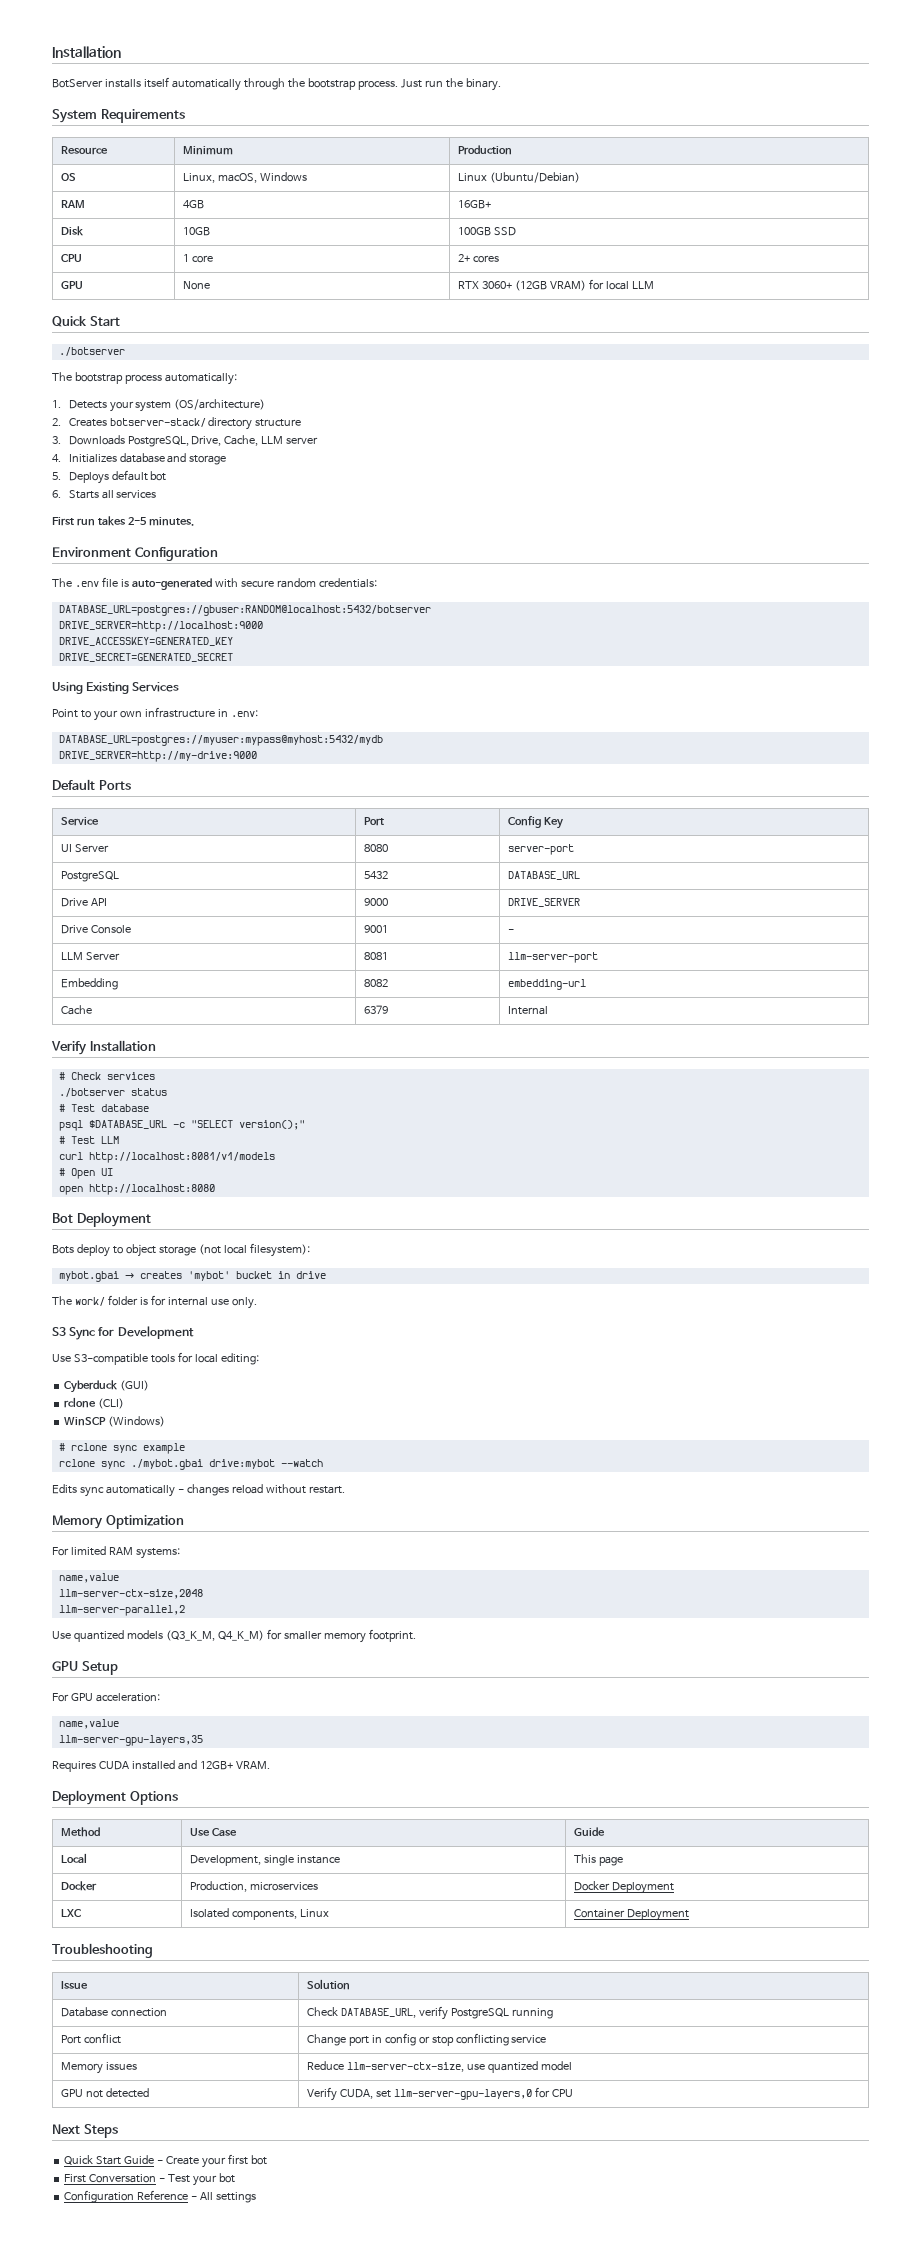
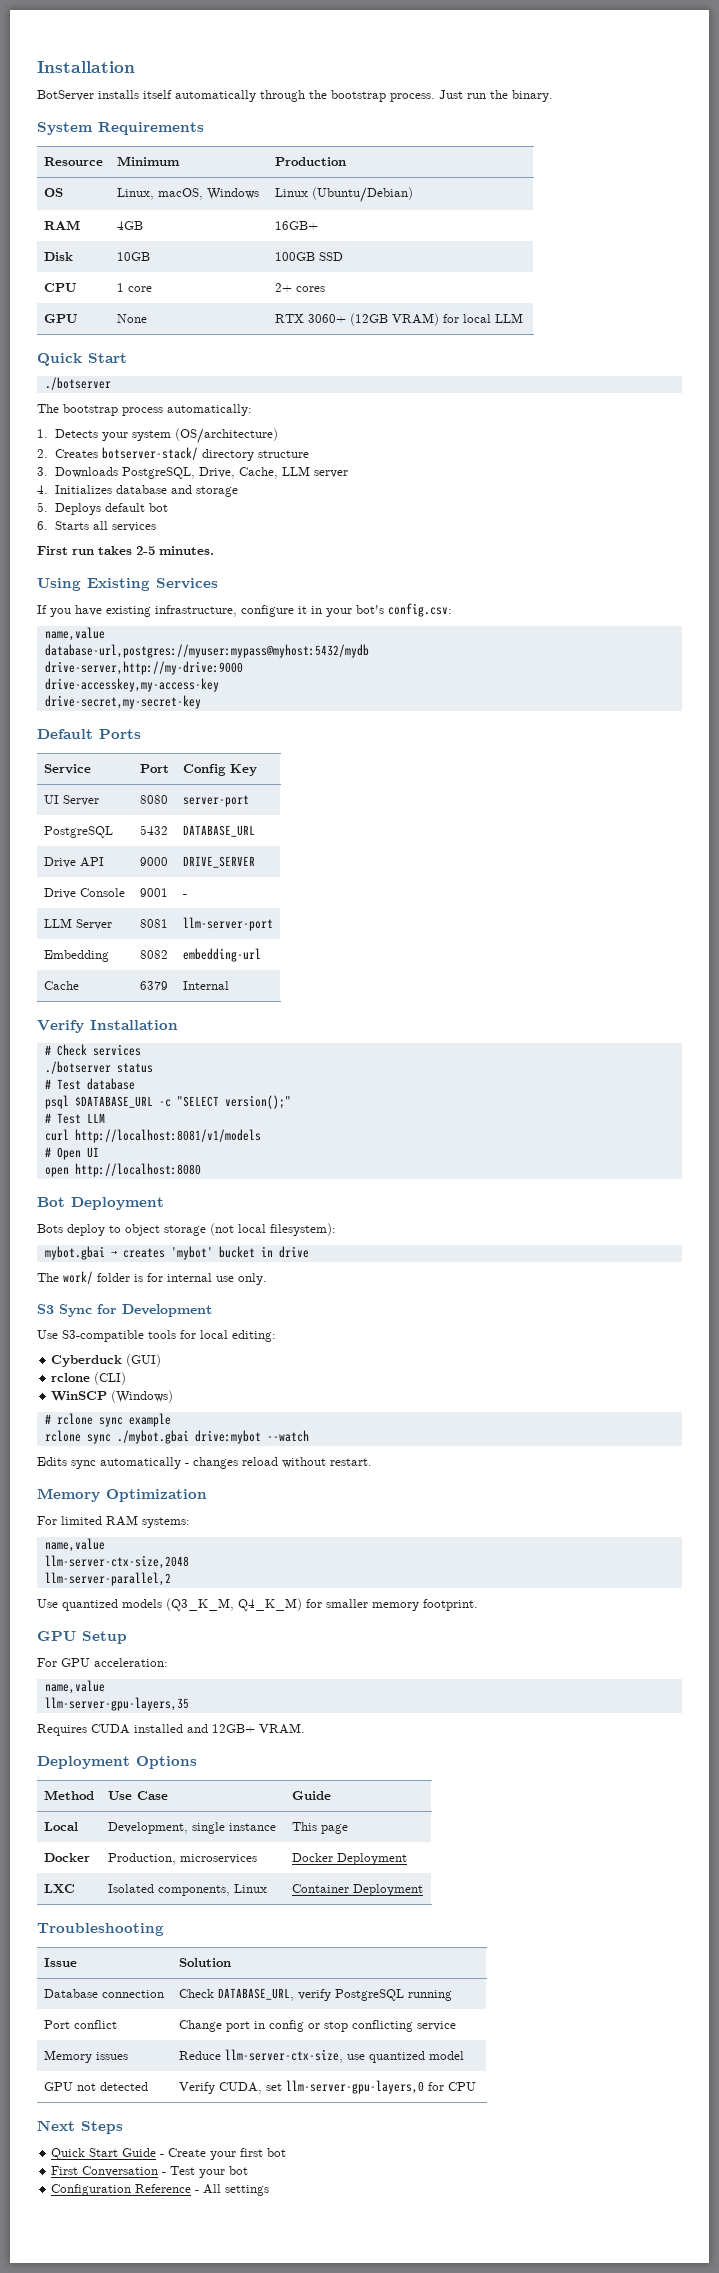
- Environment Configuration
- The .env file is auto-generated with secure random credentials:
- DATABASE_URL=postgres://gbuser:RANDOM@localhost:5432/botserver
- DRIVE_SERVER=http://localhost:9000
- DRIVE_ACCESSKEY=GENERATED_KEY
- DRIVE_SECRET=GENERATED_SECRET
  Using Existing Services
- Point to your own infrastructure in .env:
- DATABASE_URL=postgres://myuser:mypass@myhost:5432/mydb
- DRIVE_SERVER=http://my-drive:9000
+ If you have existing infrastructure, configure it in your bot's config.csv:
+ name,value
+ database-url,postgres://myuser:mypass@myhost:5432/mydb
+ drive-server,http://my-drive:9000
+ drive-accesskey,my-access-key
+ drive-secret,my-secret-key

